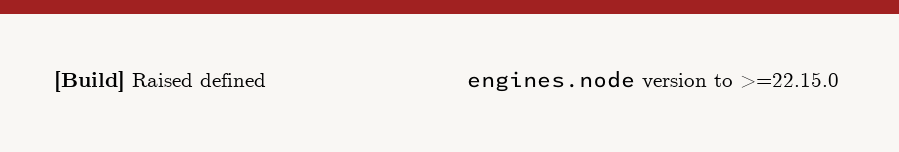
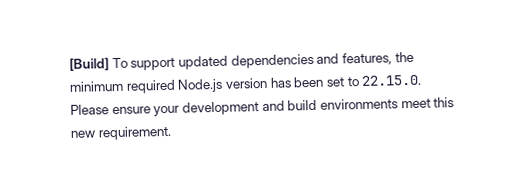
- [Build] Raised defined engines.node version to >=22.15.0
+ [Build] To support updated dependencies and features, the minimum required Node.js version has been set to 22.15.0. Please ensure your development and build environments meet this new requirement.

